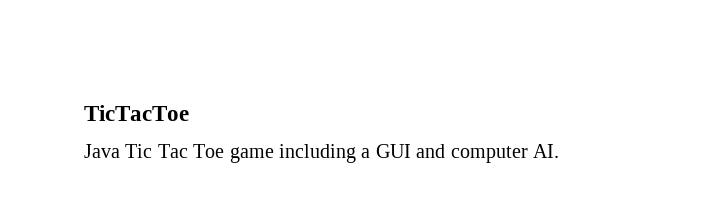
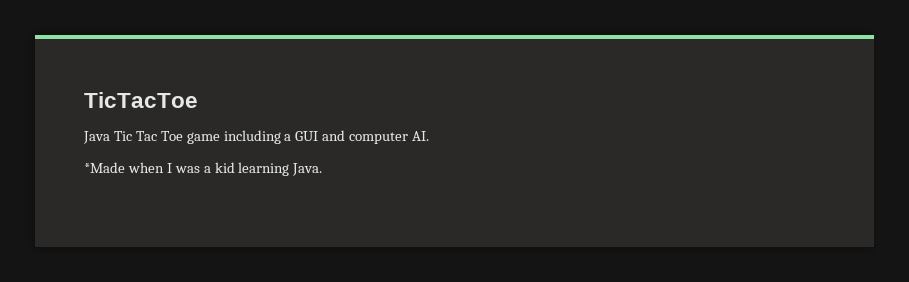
+ *Made when I was a kid learning Java.

